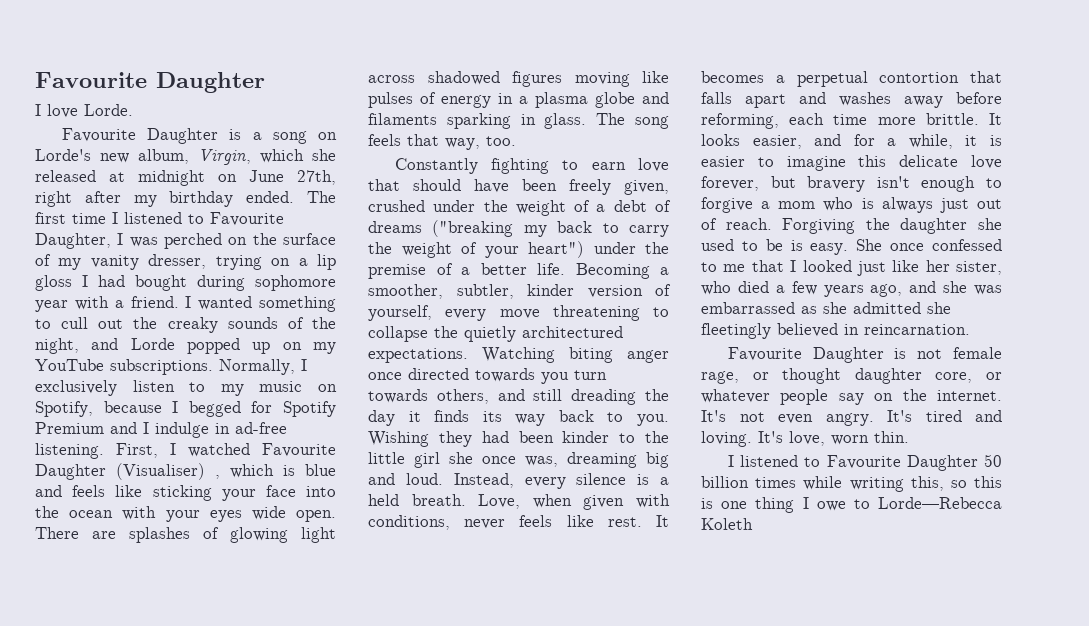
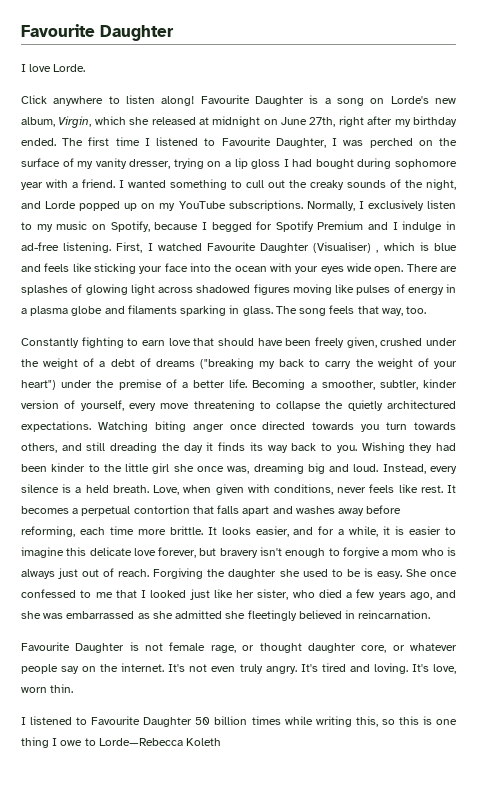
+ Click anywhere to listen along!
- It's not even angry.
+ It's not even truly angry.

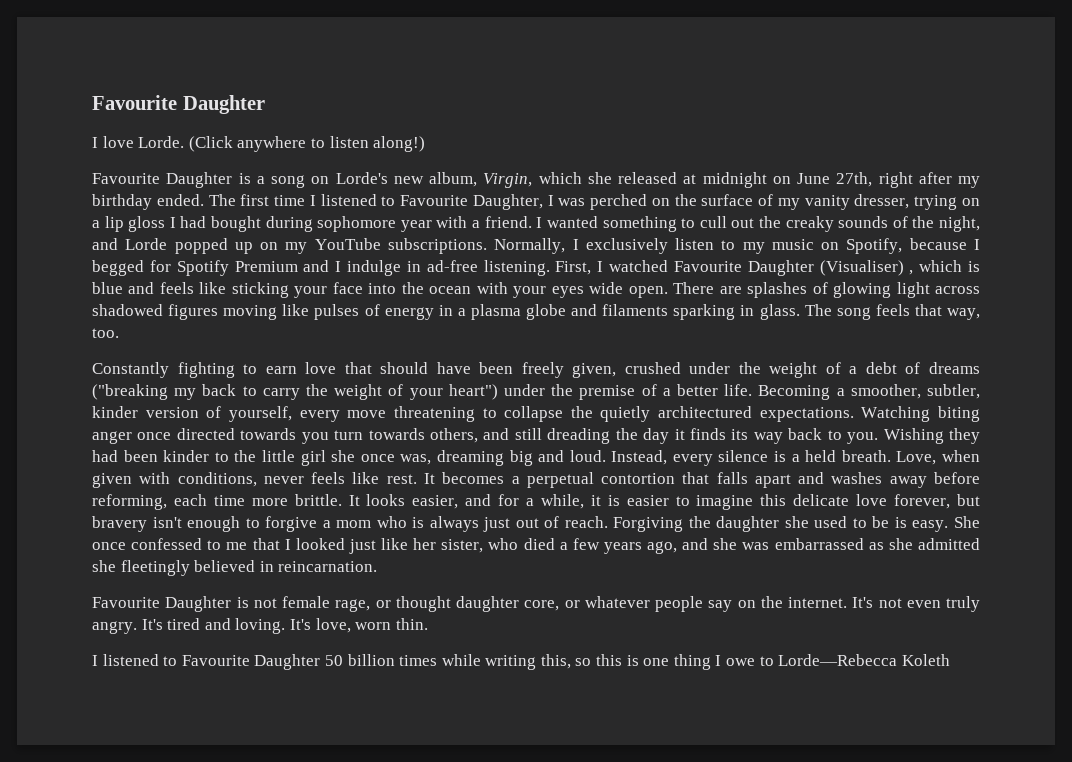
- I love Lorde.
- Click anywhere to listen along! Favourite Daughter is a song on Lorde's new album, Virgin, which she released at midnight on June 27th, right after my birthday ended.
+ I love Lorde. (Click anywhere to listen along!)
+ Favourite Daughter is a song on Lorde's new album, Virgin, which she released at midnight on June 27th, right after my birthday ended.

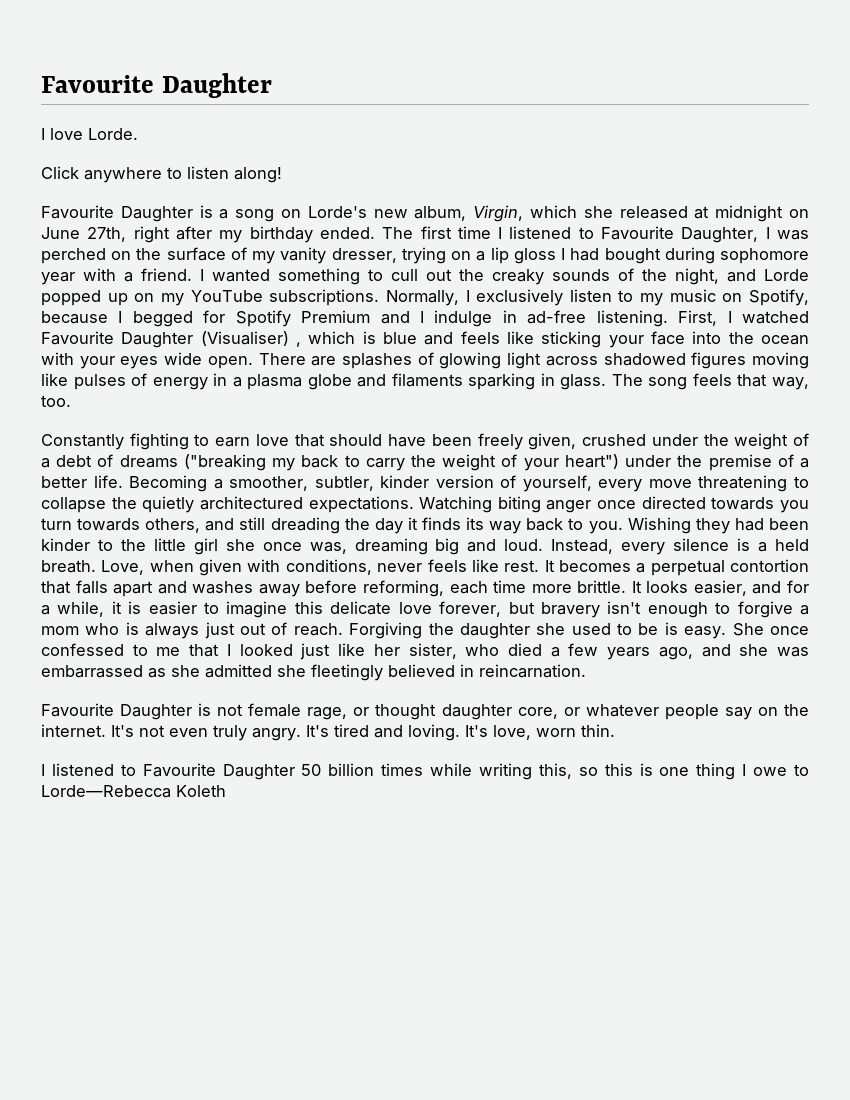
- I love Lorde. (Click anywhere to listen along!)
+ I love Lorde.
+ Click anywhere to listen along!

